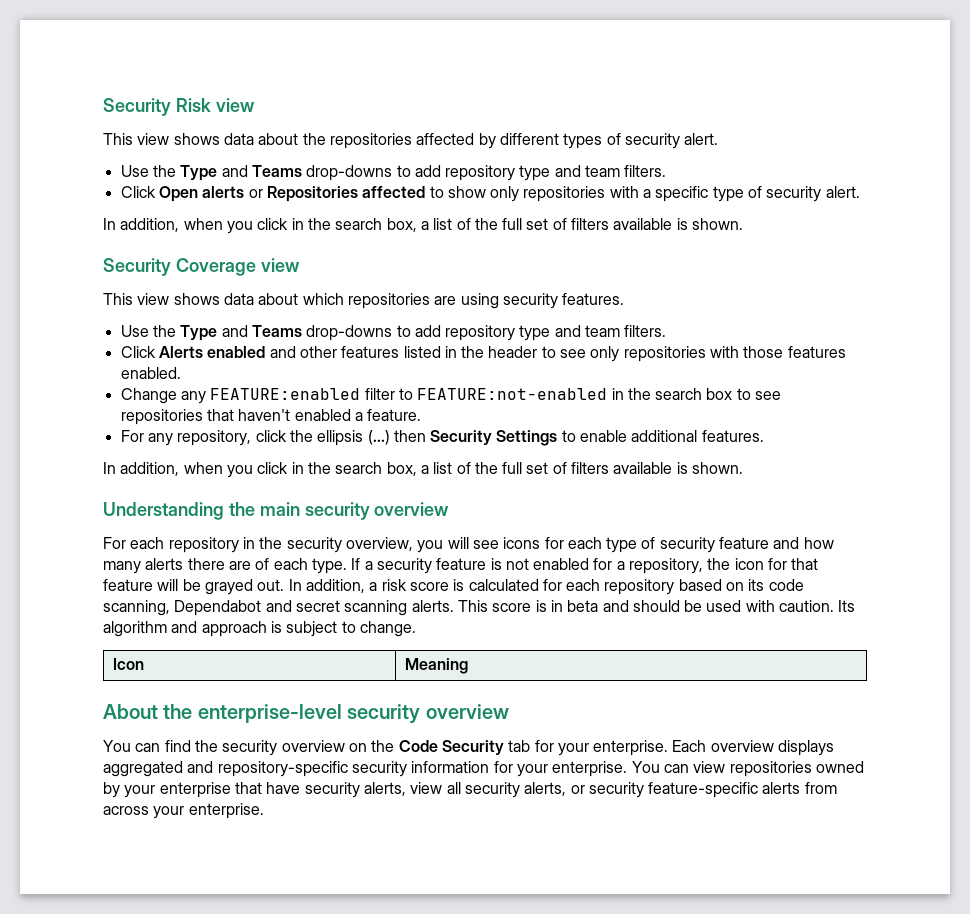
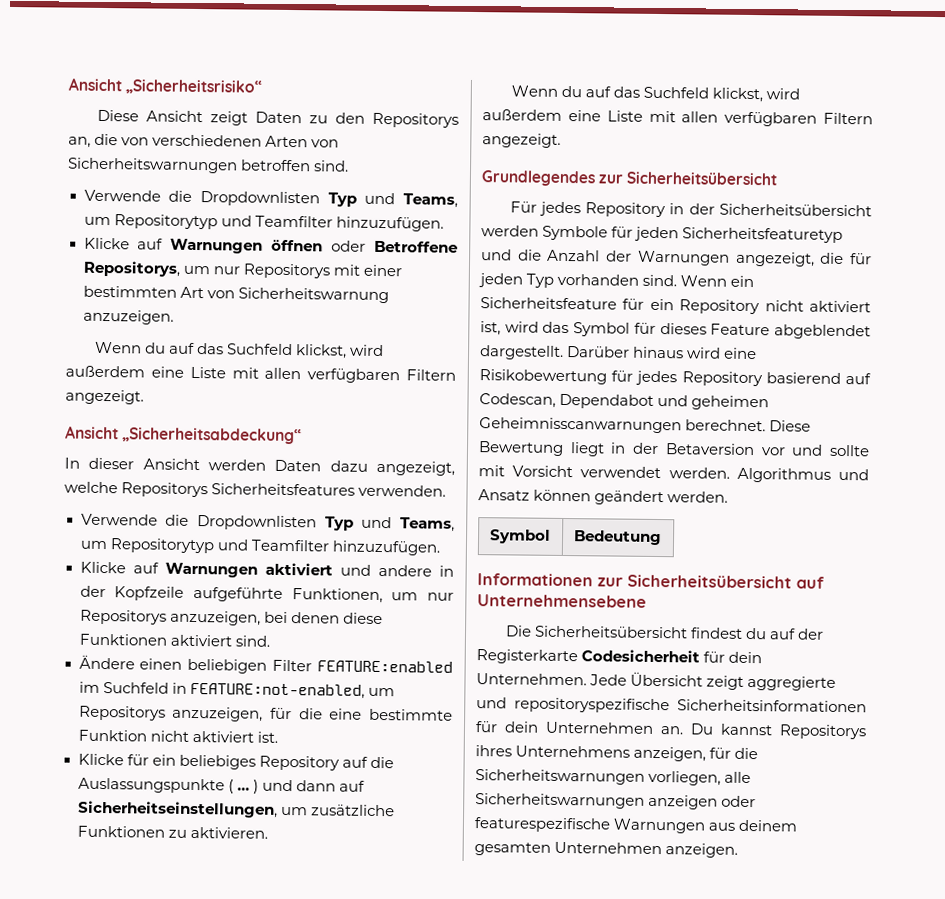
- Security Risk view
- This view shows data about the repositories affected by different types of security alert.
- Use the Type and Teams drop-downs to add repository type and team filters.
- Click Open alerts or Repositories affected to show only repositories with a specific type of security alert.
- In addition, when you click in the search box, a list of the full set of filters available is shown.
- Security Coverage view
- This view shows data about which repositories are using security features.
- Use the Type and Teams drop-downs to add repository type and team filters.
- Click Alerts enabled and other features listed in the header to see only repositories with those features enabled.
- Change any FEATURE:enabled filter to FEATURE:not-enabled in the search box to see repositories that haven't enabled a feature.
- For any repository, click the ellipsis (...) then Security Settings to enable additional features.
- In addition, when you click in the search box, a list of the full set of filters available is shown.
- Understanding the main security overview
- For each repository in the security overview, you will see icons for each type of security feature and how many alerts there are of each type. If a security feature is not enabled for a repository, the icon for that feature will be grayed out. In addition, a risk score is calculated for each repository based on its code scanning, Dependabot and secret scanning alerts. This score is in beta and should be used with caution. Its algorithm and approach is subject to change.
- Icon | Meaning
- About the enterprise-level security overview
- You can find the security overview on the Code Security tab for your enterprise. Each overview displays aggregated and repository-specific security information for your enterprise. You can view repositories owned by your enterprise that have security alerts, view all security alerts, or security feature-specific alerts from across your enterprise.
+ Ansicht „Sicherheitsrisiko“
+ Diese Ansicht zeigt Daten zu den Repositorys an, die von verschiedenen Arten von Sicherheitswarnungen betroffen sind.
+ Verwende die Dropdownlisten Typ und Teams, um Repositorytyp und Teamfilter hinzuzufügen.
+ Klicke auf Warnungen öffnen oder Betroffene Repositorys, um nur Repositorys mit einer bestimmten Art von Sicherheitswarnung anzuzeigen.
+ Wenn du auf das Suchfeld klickst, wird außerdem eine Liste mit allen verfügbaren Filtern angezeigt.
+ Ansicht „Sicherheitsabdeckung“
+ In dieser Ansicht werden Daten dazu angezeigt, welche Repositorys Sicherheitsfeatures verwenden.
+ Verwende die Dropdownlisten Typ und Teams, um Repositorytyp und Teamfilter hinzuzufügen.
+ Klicke auf Warnungen aktiviert und andere in der Kopfzeile aufgeführte Funktionen, um nur Repositorys anzuzeigen, bei denen diese Funktionen aktiviert sind.
+ Ändere einen beliebigen Filter FEATURE:enabled im Suchfeld in FEATURE:not-enabled, um Repositorys anzuzeigen, für die eine bestimmte Funktion nicht aktiviert ist.
+ Klicke für ein beliebiges Repository auf die Auslassungspunkte ( ... ) und dann auf Sicherheitseinstellungen, um zusätzliche Funktionen zu aktivieren.
+ Wenn du auf das Suchfeld klickst, wird außerdem eine Liste mit allen verfügbaren Filtern angezeigt.
+ Grundlegendes zur Sicherheitsübersicht
+ Für jedes Repository in der Sicherheitsübersicht werden Symbole für jeden Sicherheitsfeaturetyp und die Anzahl der Warnungen angezeigt, die für jeden Typ vorhanden sind. Wenn ein Sicherheitsfeature für ein Repository nicht aktiviert ist, wird das Symbol für dieses Feature abgeblendet dargestellt. Darüber hinaus wird eine Risikobewertung für jedes Repository basierend auf Codescan, Dependabot und geheimen Geheimnisscanwarnungen berechnet. Diese Bewertung liegt in der Betaversion vor und sollte mit Vorsicht verwendet werden. Algorithmus und Ansatz können geändert werden.
+ Symbol | Bedeutung
+ Informationen zur Sicherheitsübersicht auf Unternehmensebene
+ Die Sicherheitsübersicht findest du auf der Registerkarte Codesicherheit für dein Unternehmen. Jede Übersicht zeigt aggregierte und repositoryspezifische Sicherheitsinformationen für dein Unternehmen an. Du kannst Repositorys ihres Unternehmens anzeigen, für die Sicherheitswarnungen vorliegen, alle Sicherheitswarnungen anzeigen oder featurespezifische Warnungen aus deinem gesamten Unternehmen anzeigen.

